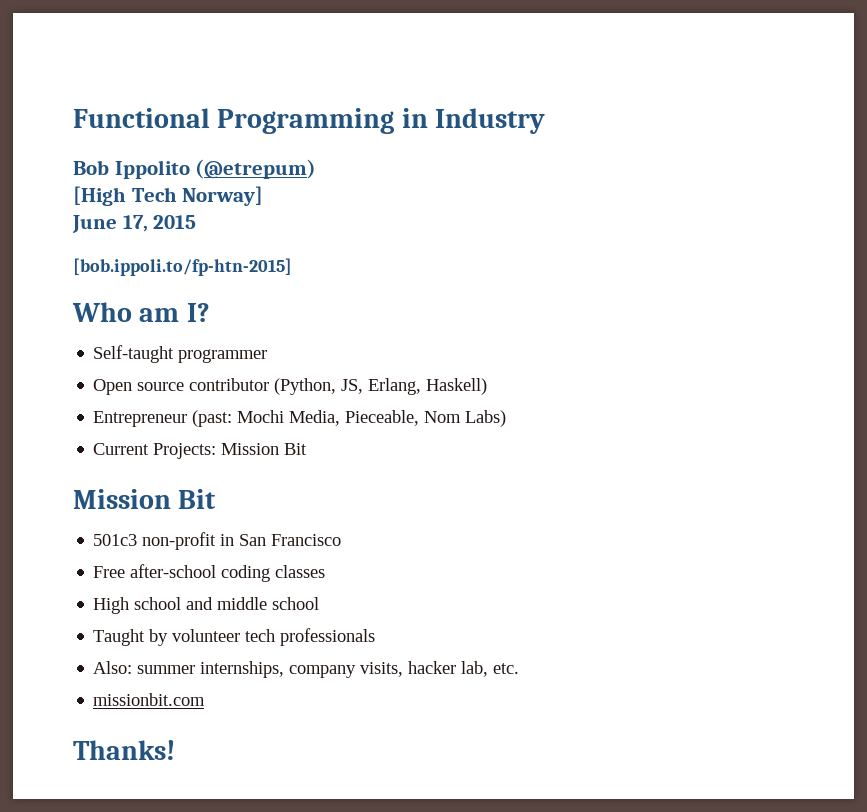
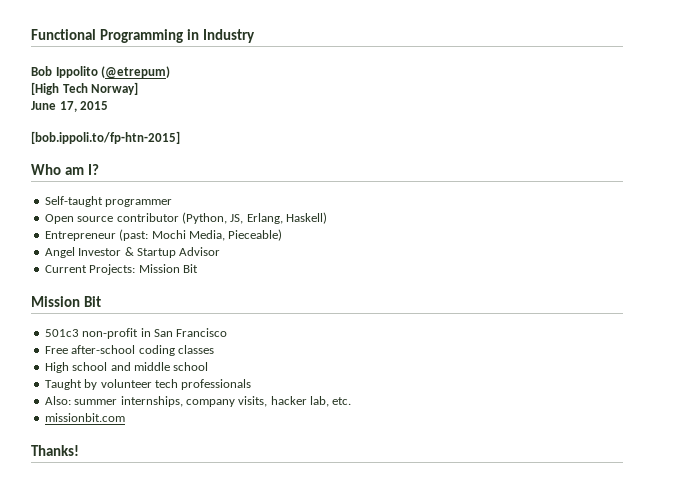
- Entrepreneur (past: Mochi Media, Pieceable, Nom Labs)
+ Entrepreneur (past: Mochi Media, Pieceable)
+ Angel Investor & Startup Advisor

